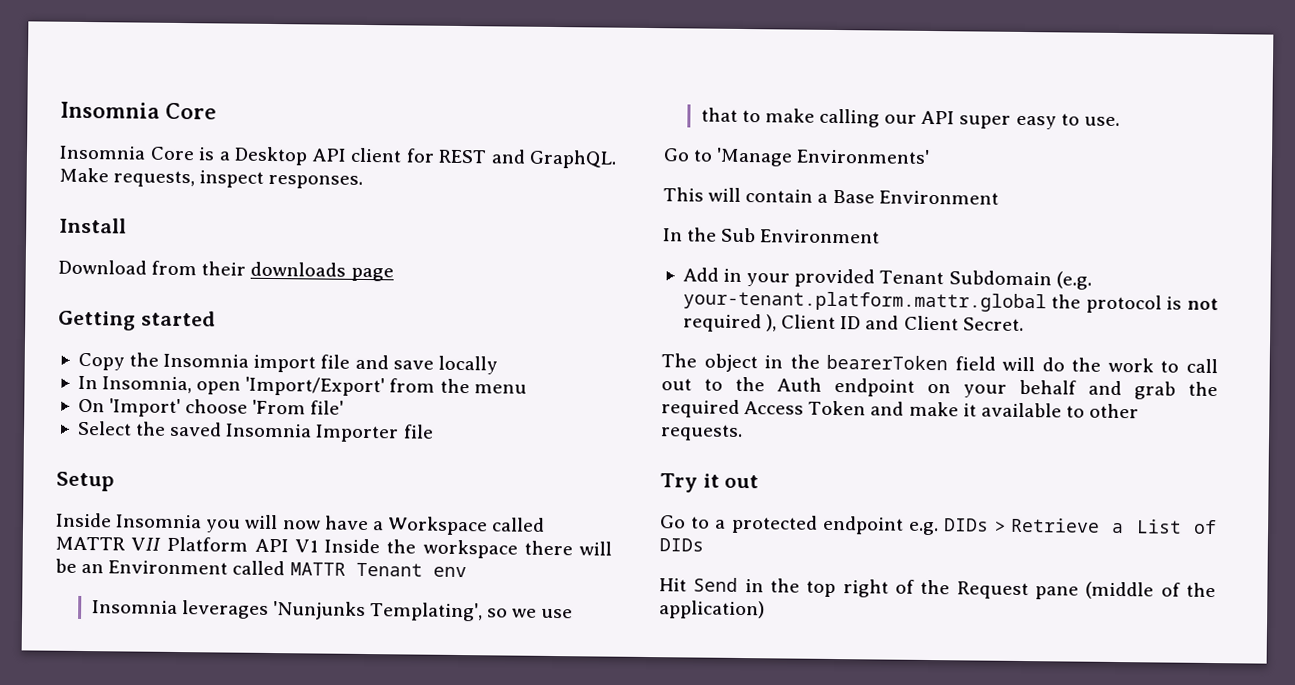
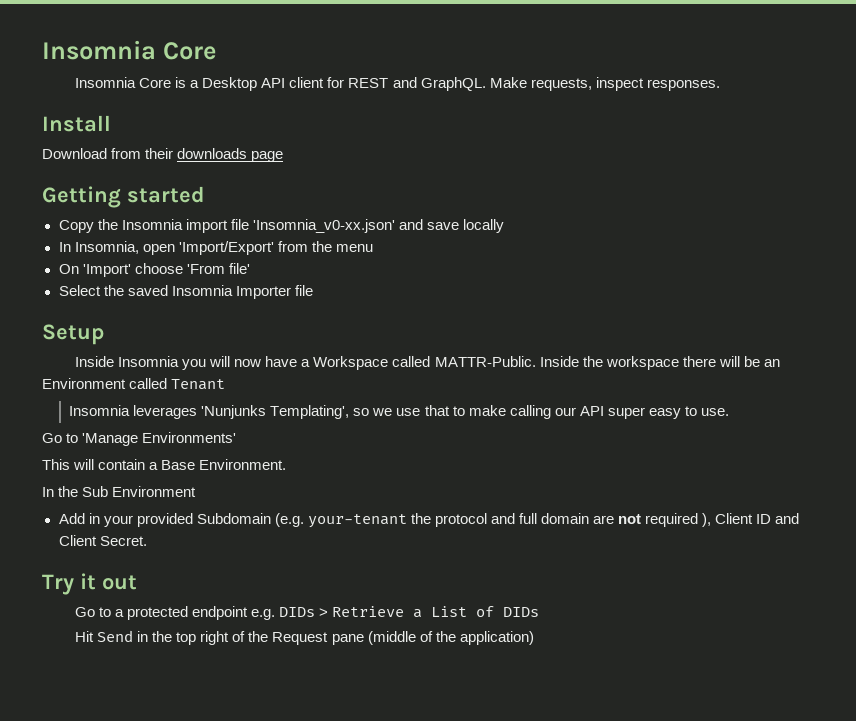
- Copy the Insomnia import file and save locally
+ Copy the Insomnia import file 'Insomnia_v0-xx.json' and save locally
- Inside Insomnia you will now have a Workspace called MATTR VII Platform API V1 Inside the workspace there will be an Environment called MATTR Tenant env
+ Inside Insomnia you will now have a Workspace called MATTR-Public. Inside the workspace there will be an Environment called Tenant
- This will contain a Base Environment
+ This will contain a Base Environment.
- Add in your provided Tenant Subdomain (e.g. your-tenant.platform.mattr.global the protocol is not required ), Client ID and Client Secret.
+ Add in your provided Subdomain (e.g. your-tenant the protocol and full domain are not required ), Client ID and Client Secret.
- The object in the bearerToken field will do the work to call out to the Auth endpoint on your behalf and grab the required Access Token and make it available to other requests.

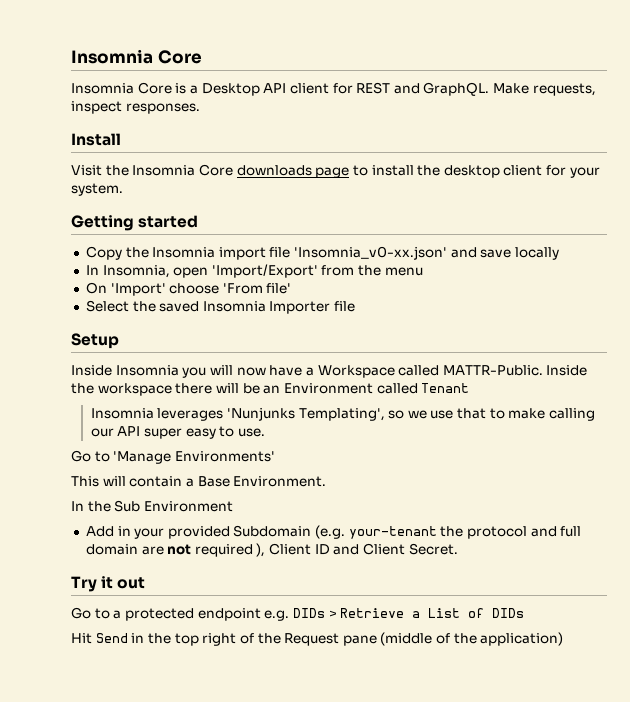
- Download from their downloads page
+ Visit the Insomnia Core downloads page to install the desktop client for your system.

